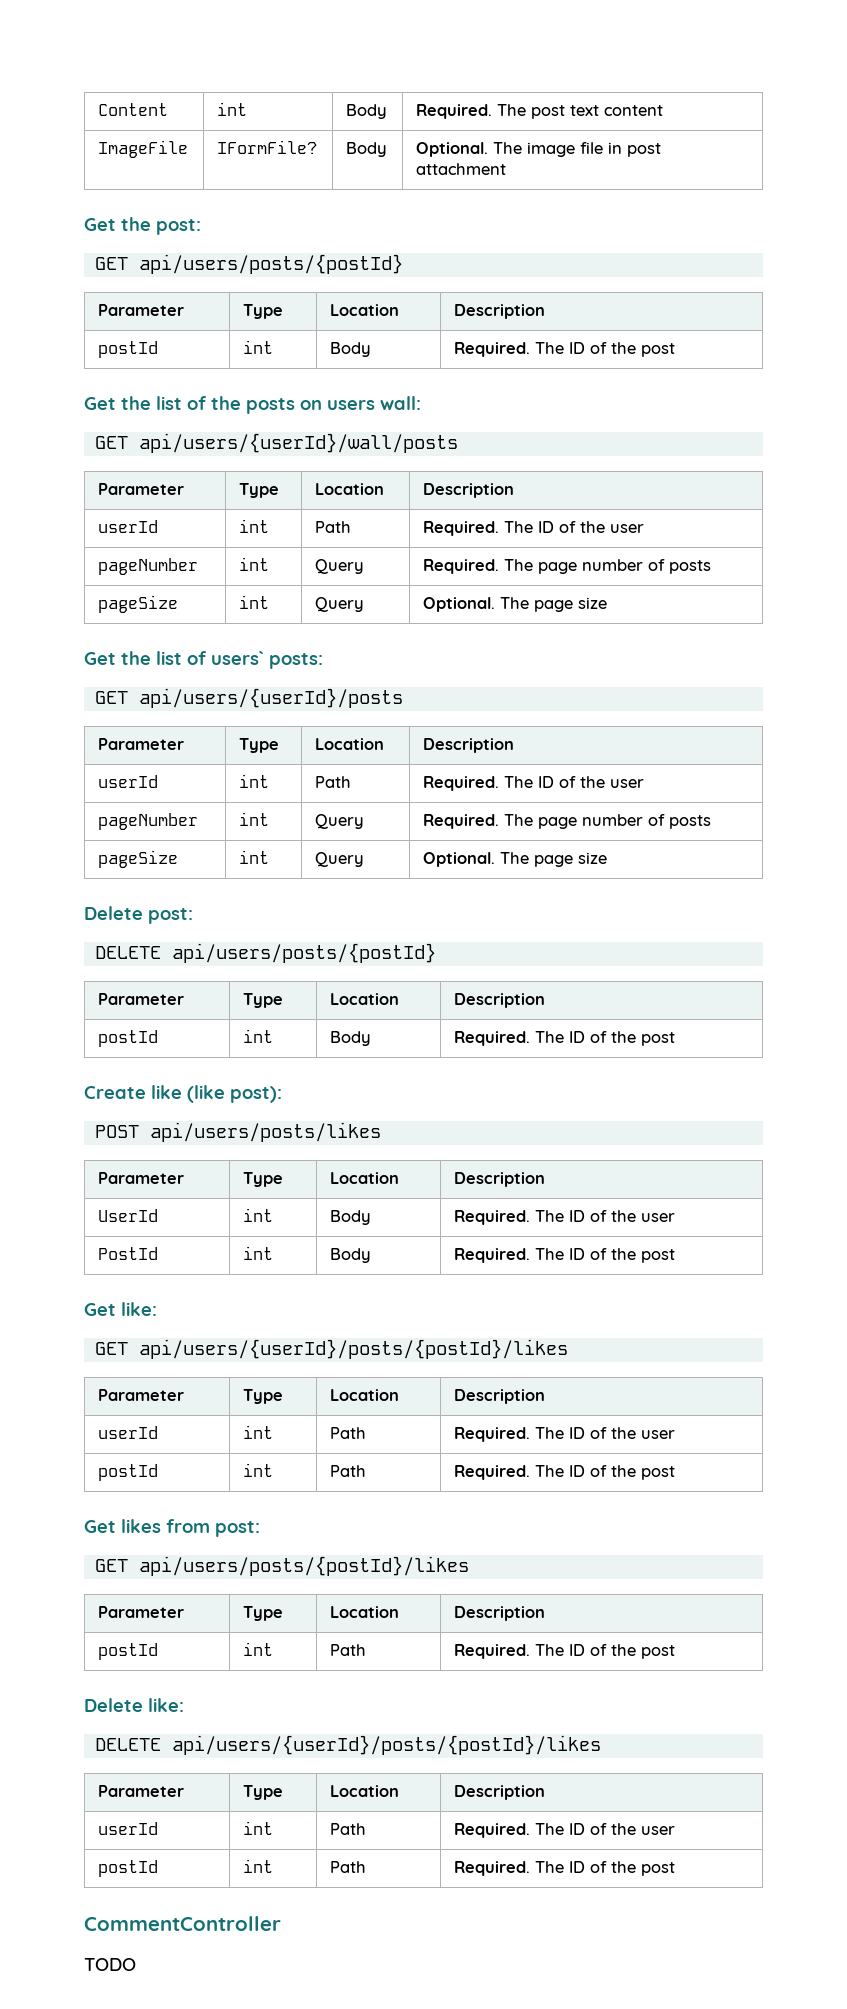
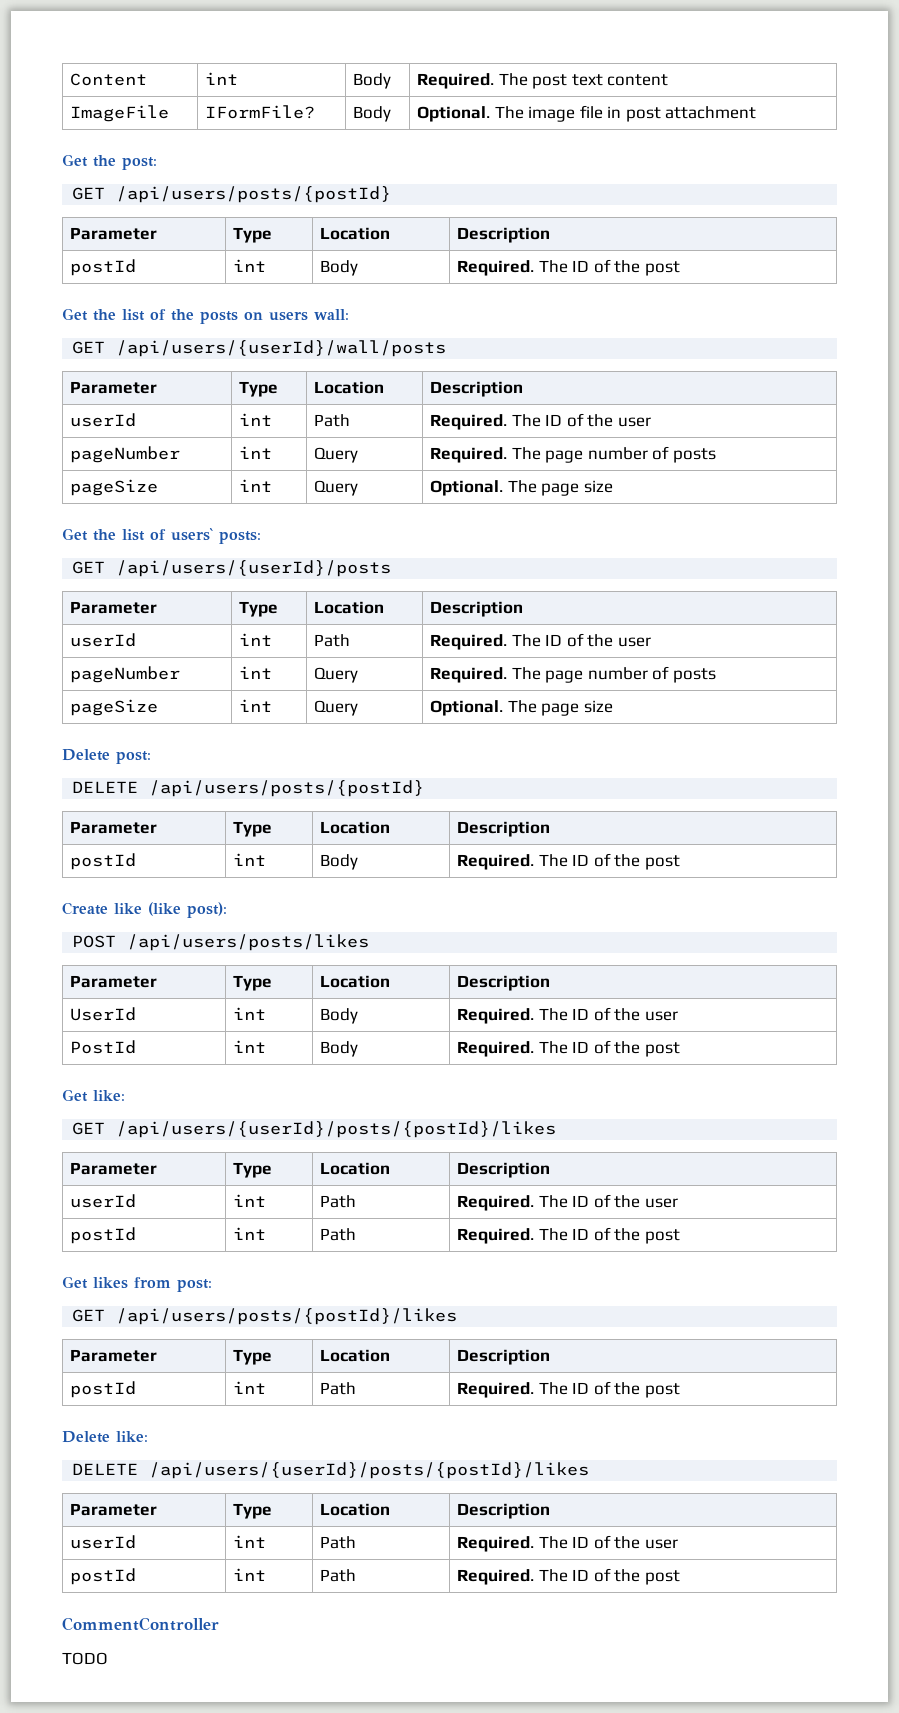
- GET api/users/posts/{postId}
+ GET /api/users/posts/{postId}
- GET api/users/{userId}/wall/posts
+ GET /api/users/{userId}/wall/posts
- GET api/users/{userId}/posts
+ GET /api/users/{userId}/posts
- DELETE api/users/posts/{postId}
+ DELETE /api/users/posts/{postId}
- POST api/users/posts/likes
+ POST /api/users/posts/likes
- GET api/users/{userId}/posts/{postId}/likes
+ GET /api/users/{userId}/posts/{postId}/likes
- GET api/users/posts/{postId}/likes
+ GET /api/users/posts/{postId}/likes
- DELETE api/users/{userId}/posts/{postId}/likes
+ DELETE /api/users/{userId}/posts/{postId}/likes

